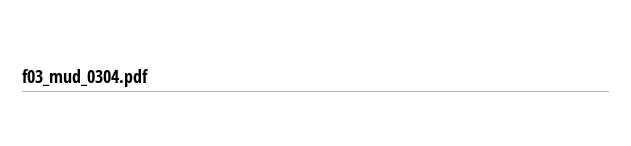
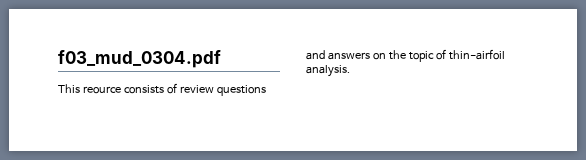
+ This reource consists of review questions and answers on the topic of thin-airfoil analysis.

